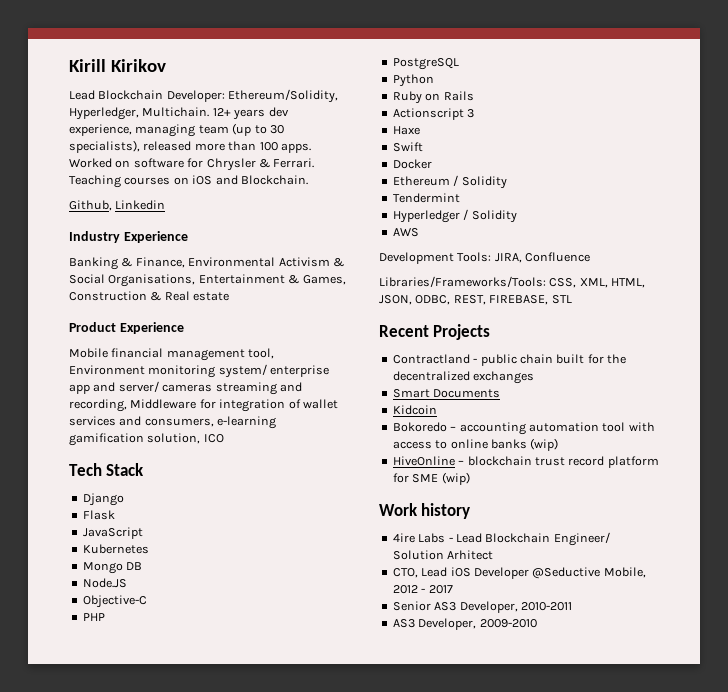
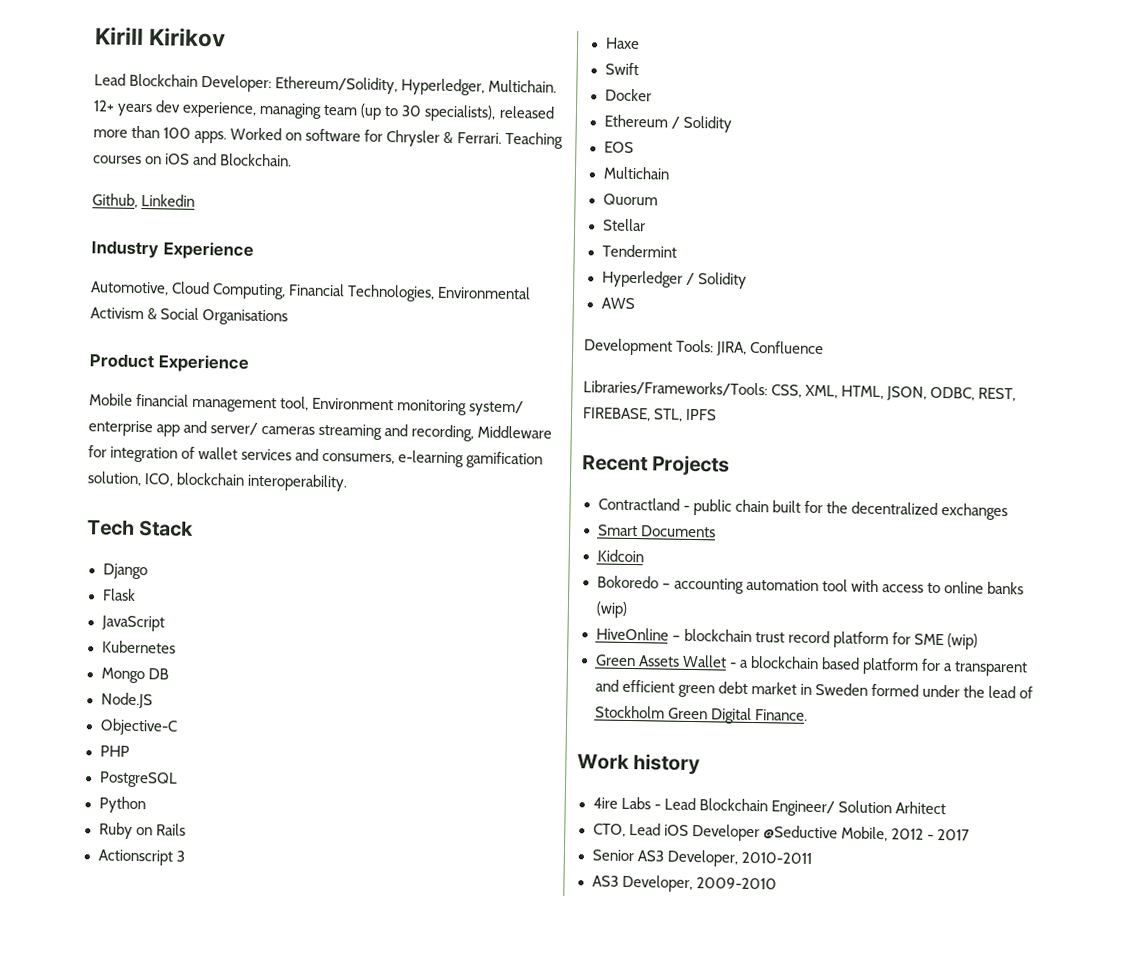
- Banking & Finance, Environmental Activism & Social Organisations, Entertainment & Games, Construction & Real estate
+ Automotive, Cloud Computing, Financial Technologies, Environmental Activism & Social Organisations
- Mobile financial management tool, Environment monitoring system/ enterprise app and server/ cameras streaming and recording, Middleware for integration of wallet services and consumers, e-learning gamification solution, ICO
+ Mobile financial management tool, Environment monitoring system/ enterprise app and server/ cameras streaming and recording, Middleware for integration of wallet services and consumers, e-learning gamification solution, ICO, blockchain interoperability.
+ EOS
+ Multichain
+ Quorum
+ Stellar
- Libraries/Frameworks/Tools: CSS, XML, HTML, JSON, ODBC, REST, FIREBASE, STL
+ Libraries/Frameworks/Tools: CSS, XML, HTML, JSON, ODBC, REST, FIREBASE, STL, IPFS
+ Green Assets Wallet - a blockchain based platform for a transparent and efficient green debt market in Sweden formed under the lead of Stockholm Green Digital Finance.

